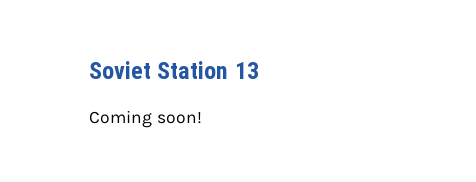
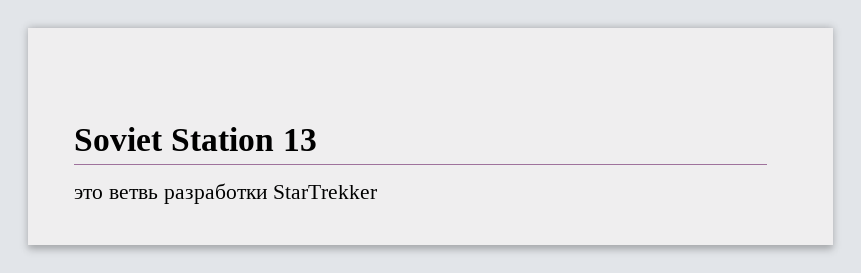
- Coming soon!
+ это ветвь разработки StarTrekker

